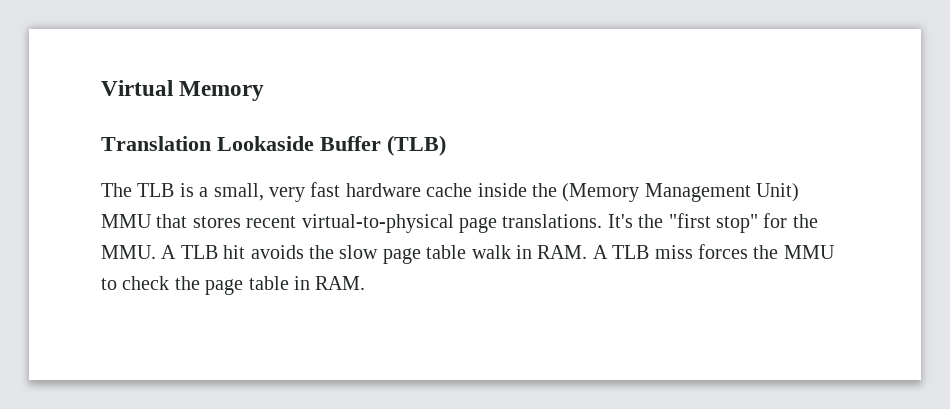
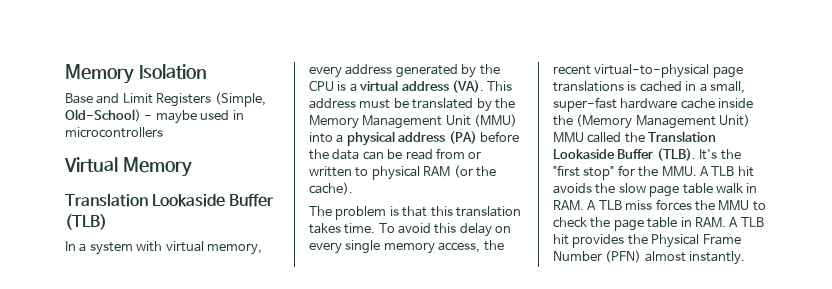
+ Memory Isolation
+ Base and Limit Registers (Simple, Old-School) - maybe used in microcontrollers
- The TLB is a small, very fast hardware cache inside the (Memory Management Unit) MMU that stores recent virtual-to-physical page translations.
+ In a system with virtual memory, every address generated by the CPU is a virtual address (VA). This address must be translated by the Memory Management Unit (MMU) into a physical address (PA) before the data can be read from or written to physical RAM (or the cache).
+ The problem is that this translation takes time. To avoid this delay on every single memory access, the recent virtual-to-physical page translations is cached in a small, super-fast hardware cache inside the (Memory Management Unit) MMU called the Translation Lookaside Buffer (TLB).
- It's the "first stop" for the MMU. A TLB hit avoids the slow page table walk in RAM. A TLB miss forces the MMU to check the page table in RAM.
+ It's the "first stop" for the MMU. A TLB hit avoids the slow page table walk in RAM. A TLB miss forces the MMU to check the page table in RAM. A TLB hit provides the Physical Frame Number (PFN) almost instantly.

